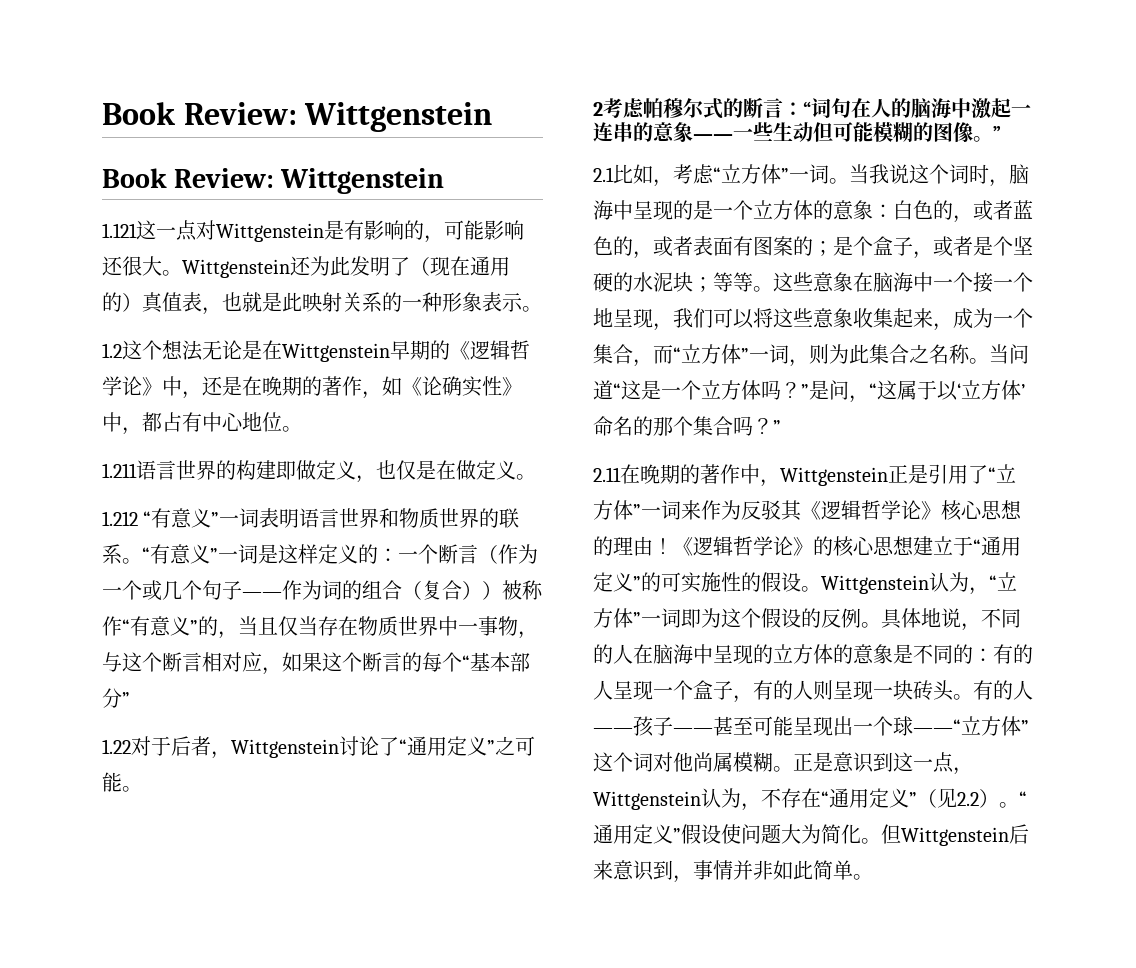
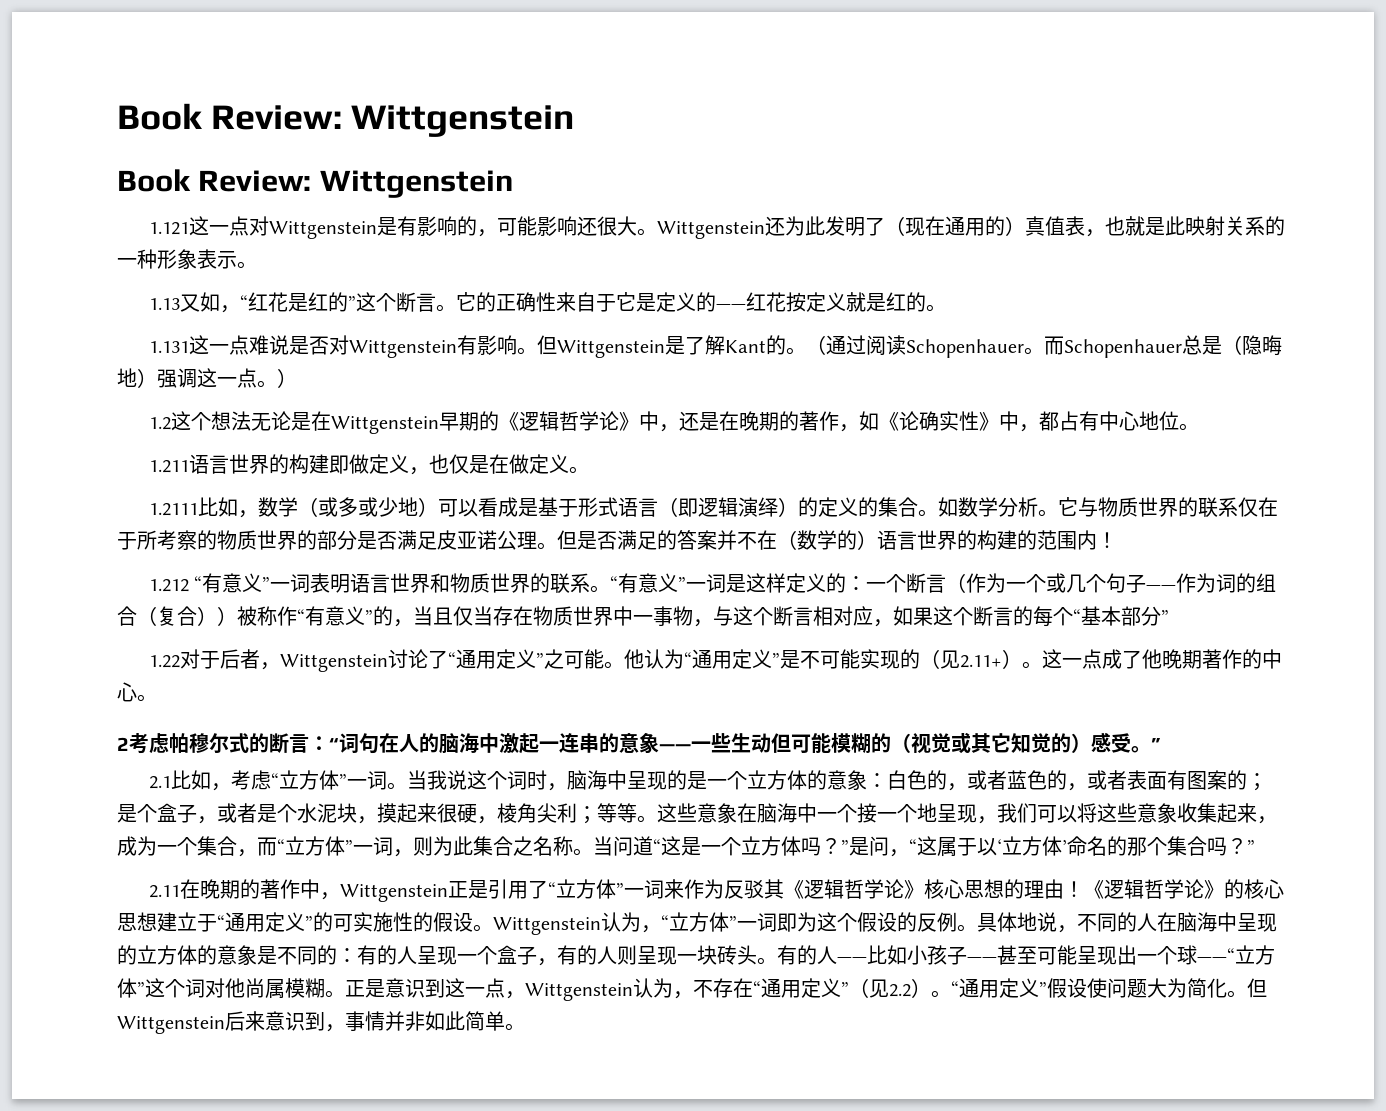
+ 1.13又如，“红花是红的”这个断言。它的正确性来自于它是定义的——红花按定义就是红的。
+ 1.131这一点难说是否对Wittgenstein有影响。但Wittgenstein是了解Kant的。（通过阅读Schopenhauer。而Schopenhauer总是（隐晦地）强调这一点。）
+ 1.2111比如，数学（或多或少地）可以看成是基于形式语言（即逻辑演绎）的定义的集合。如数学分析。它与物质世界的联系仅在于所考察的物质世界的部分是否满足皮亚诺公理。但是否满足的答案并不在（数学的）语言世界的构建的范围内！
+ 他认为“通用定义”是不可能实现的（见2.11+）。这一点成了他晚期著作的中心。
- 2考虑帕穆尔式的断言：“词句在人的脑海中激起一连串的意象——一些生动但可能模糊的图像。”
+ 2考虑帕穆尔式的断言：“词句在人的脑海中激起一连串的意象——一些生动但可能模糊的（视觉或其它知觉的）感受。”
- 当我说这个词时，脑海中呈现的是一个立方体的意象：白色的，或者蓝色的，或者表面有图案的；是个盒子，或者是个坚硬的水泥块；等等。
+ 当我说这个词时，脑海中呈现的是一个立方体的意象：白色的，或者蓝色的，或者表面有图案的；是个盒子，或者是个水泥块，摸起来很硬，棱角尖利；等等。
- 有的人——孩子——甚至可能呈现出一个球——“立方体”这个词对他尚属模糊。
+ 有的人——比如小孩子——甚至可能呈现出一个球——“立方体”这个词对他尚属模糊。

